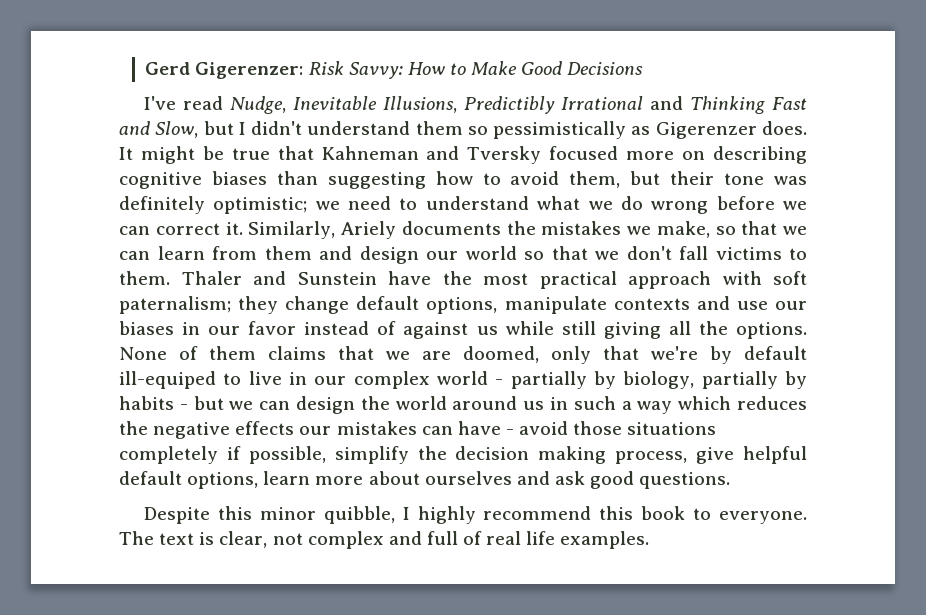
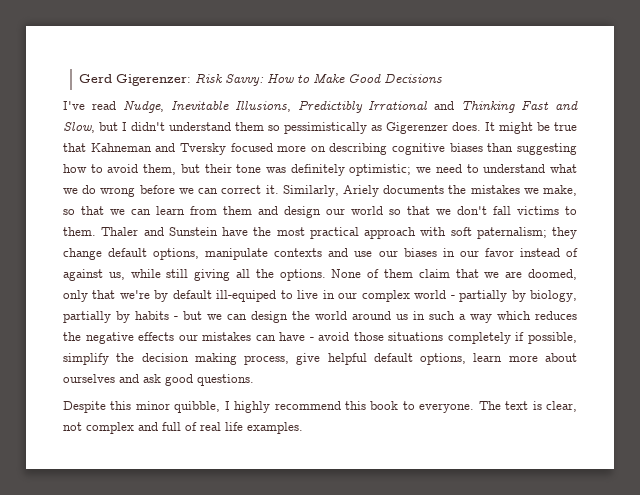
- Thaler and Sunstein have the most practical approach with soft paternalism; they change default options, manipulate contexts and use our biases in our favor instead of against us while still giving all the options.
+ Thaler and Sunstein have the most practical approach with soft paternalism; they change default options, manipulate contexts and use our biases in our favor instead of against us, while still giving all the options.
- None of them claims that we are doomed, only that we're by default ill-equiped to live in our complex world - partially by biology, partially by habits - but we can design the world around us in such a way which reduces the negative effects our mistakes can have - avoid those situations completely if possible, simplify the decision making process, give helpful default options, learn more about ourselves and ask good questions.
+ None of them claim that we are doomed, only that we're by default ill-equiped to live in our complex world - partially by biology, partially by habits - but we can design the world around us in such a way which reduces the negative effects our mistakes can have - avoid those situations completely if possible, simplify the decision making process, give helpful default options, learn more about ourselves and ask good questions.

